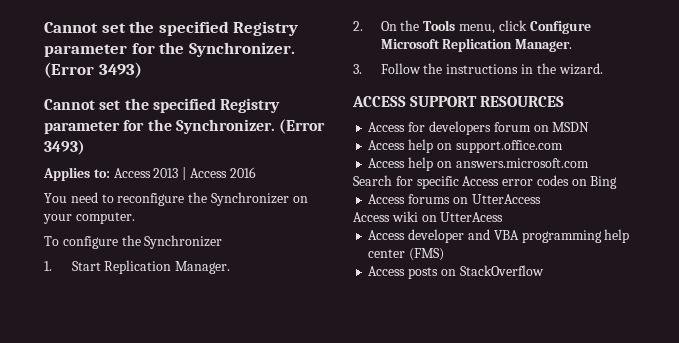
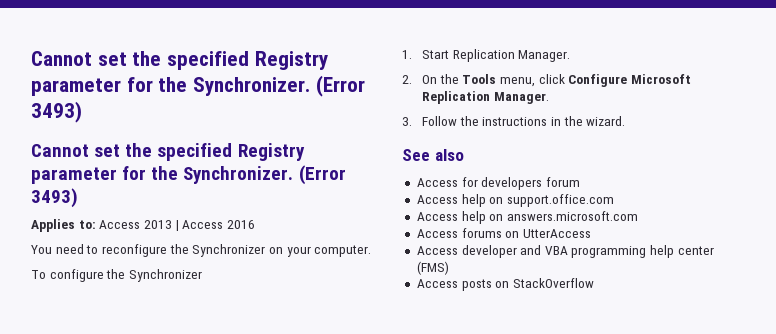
- ACCESS SUPPORT RESOURCES
+ See also
- Access for developers forum on MSDN
+ Access for developers forum
- Search for specific Access error codes on Bing
- Access wiki on UtterAcess

